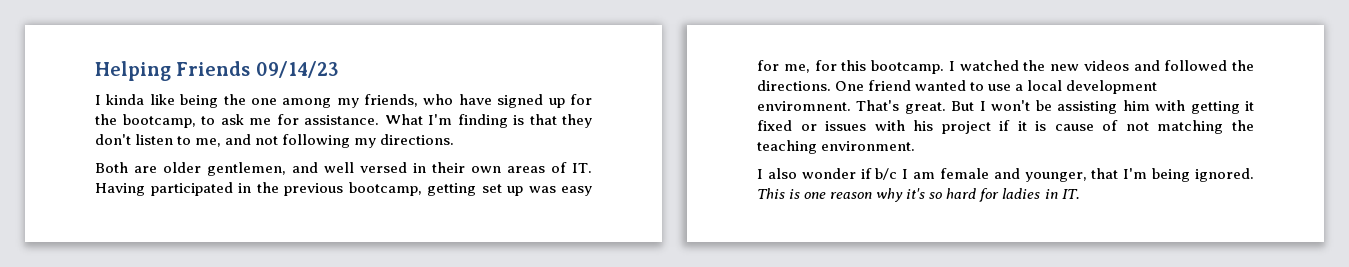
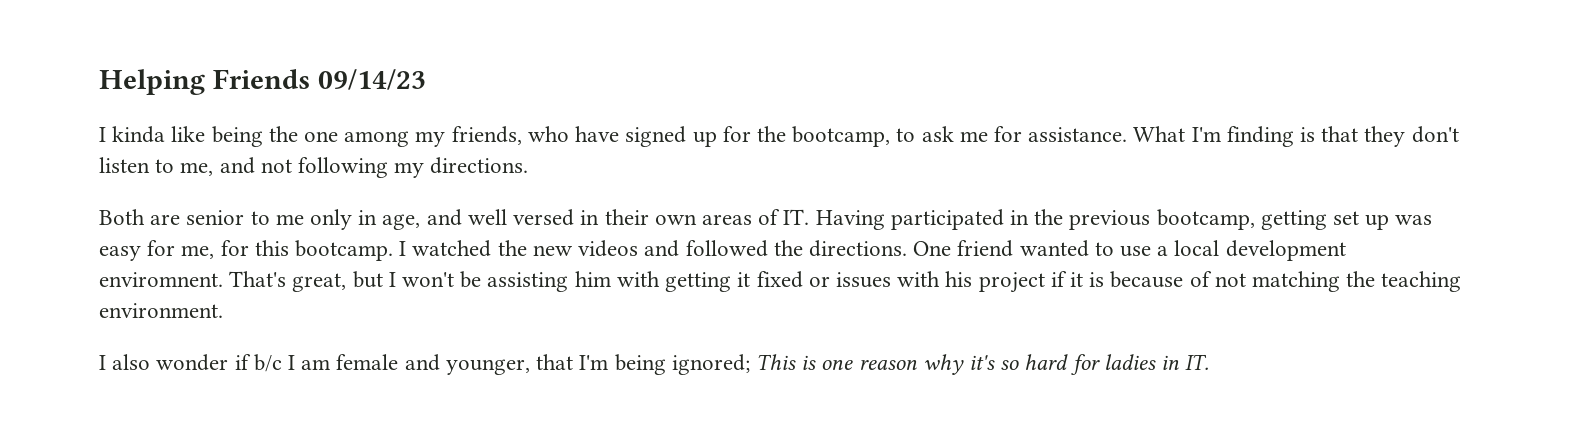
- Both are older gentlemen, and well versed in their own areas of IT. Having participated in the previous bootcamp, getting set up was easy for me, for this bootcamp.
+ Both are senior to me only in age, and well versed in their own areas of IT. Having participated in the previous bootcamp, getting set up was easy for me, for this bootcamp.
- That's great. But I won't be assisting him with getting it fixed or issues with his project if it is cause of not matching the teaching environment.
+ That's great, but I won't be assisting him with getting it fixed or issues with his project if it is because of not matching the teaching environment.
- I also wonder if b/c I am female and younger, that I'm being ignored. This is one reason why it's so hard for ladies in IT.
+ I also wonder if b/c I am female and younger, that I'm being ignored; This is one reason why it's so hard for ladies in IT.

